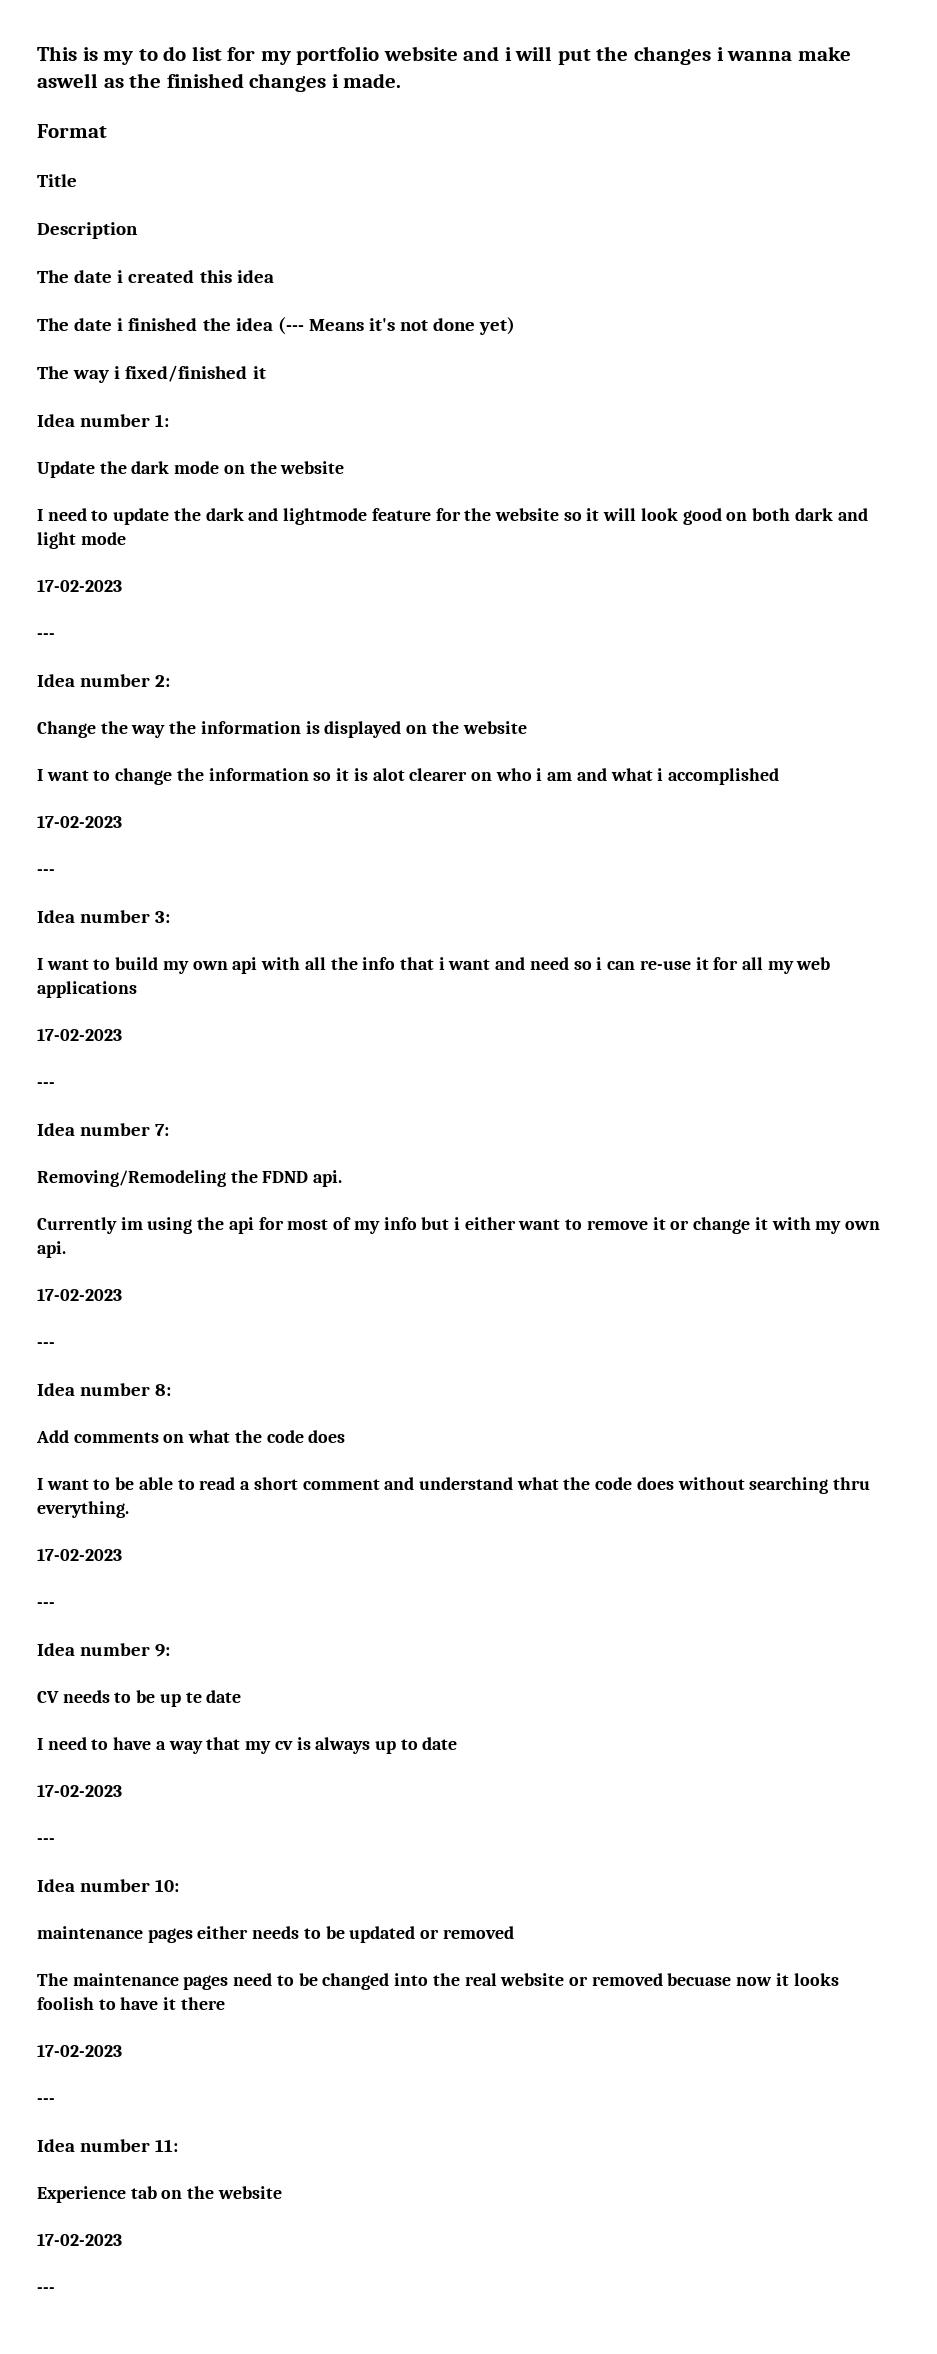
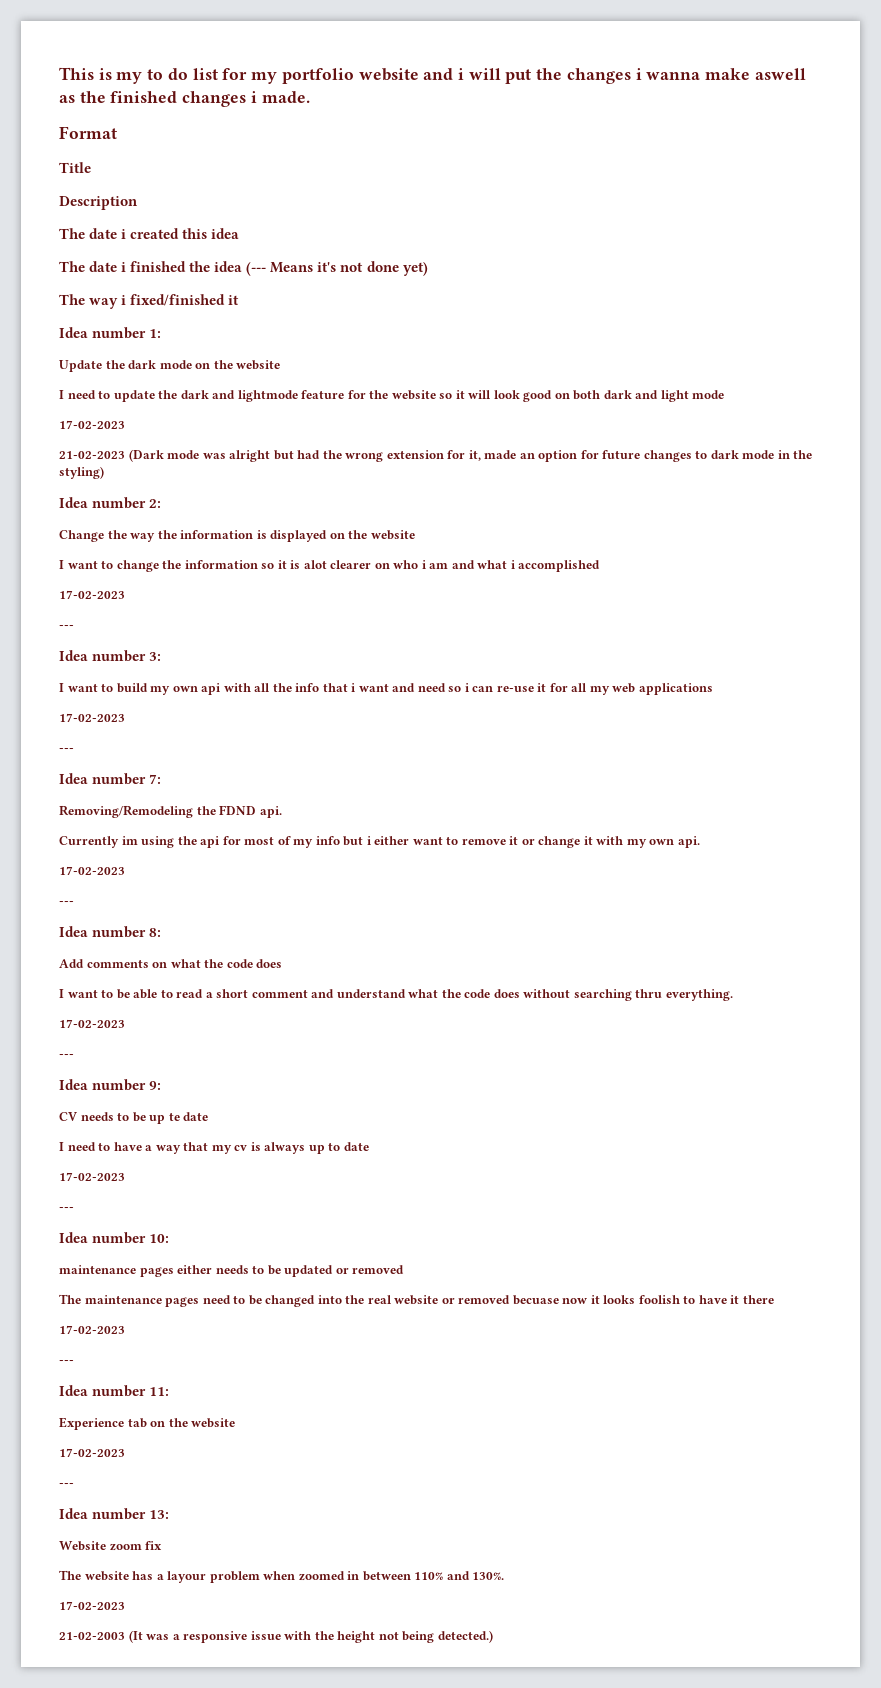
  I need to update the dark and lightmode feature for the website so it will look good on both dark and light mode
  17-02-2023
- ---
+ 21-02-2023 (Dark mode was alright but had the wrong extension for it, made an option for future changes to dark mode in the styling)
+ Idea number 13:
+ Website zoom fix
+ The website has a layour problem when zoomed in between 110% and 130%.
+ 17-02-2023
+ 21-02-2003 (It was a responsive issue with the height not being detected.)

